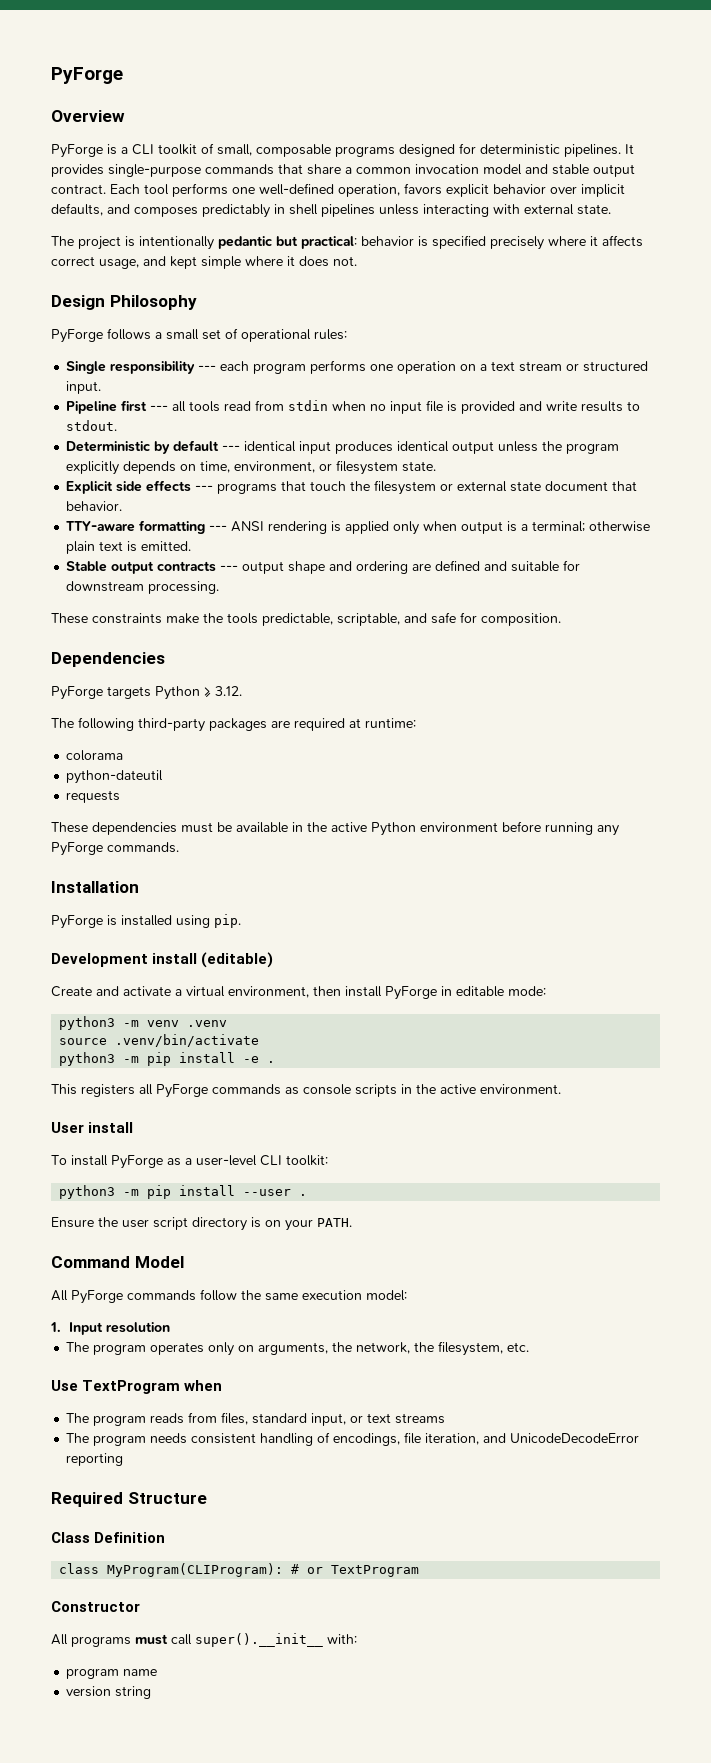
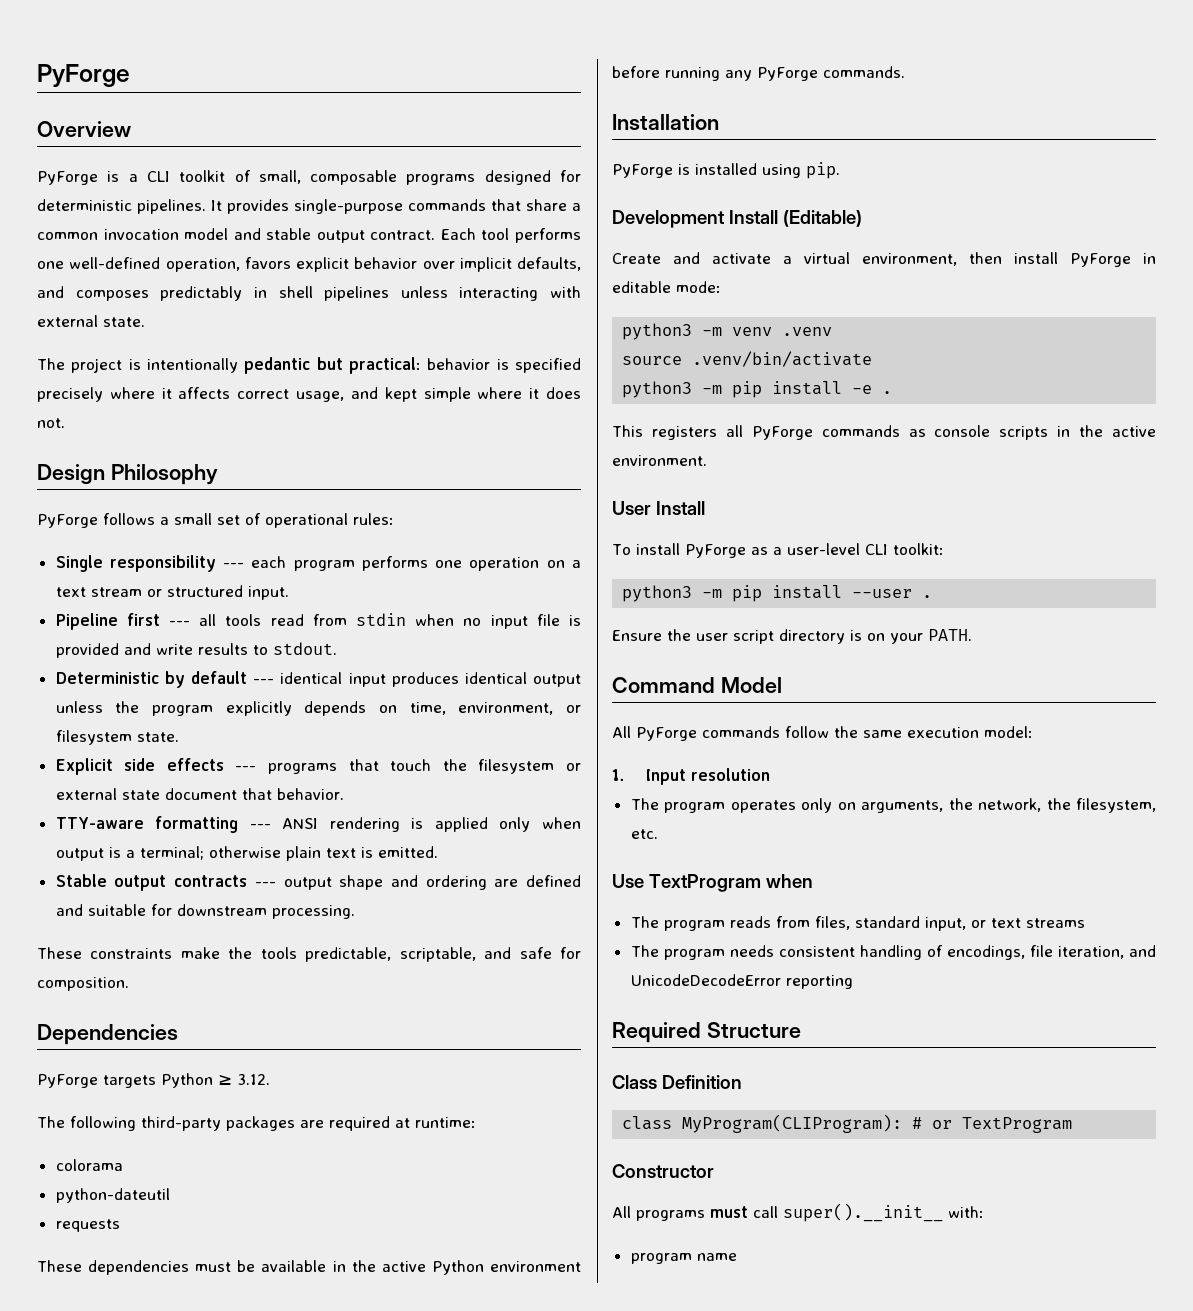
- Development install (editable)
+ Development Install (Editable)
- User install
+ User Install
- version string

